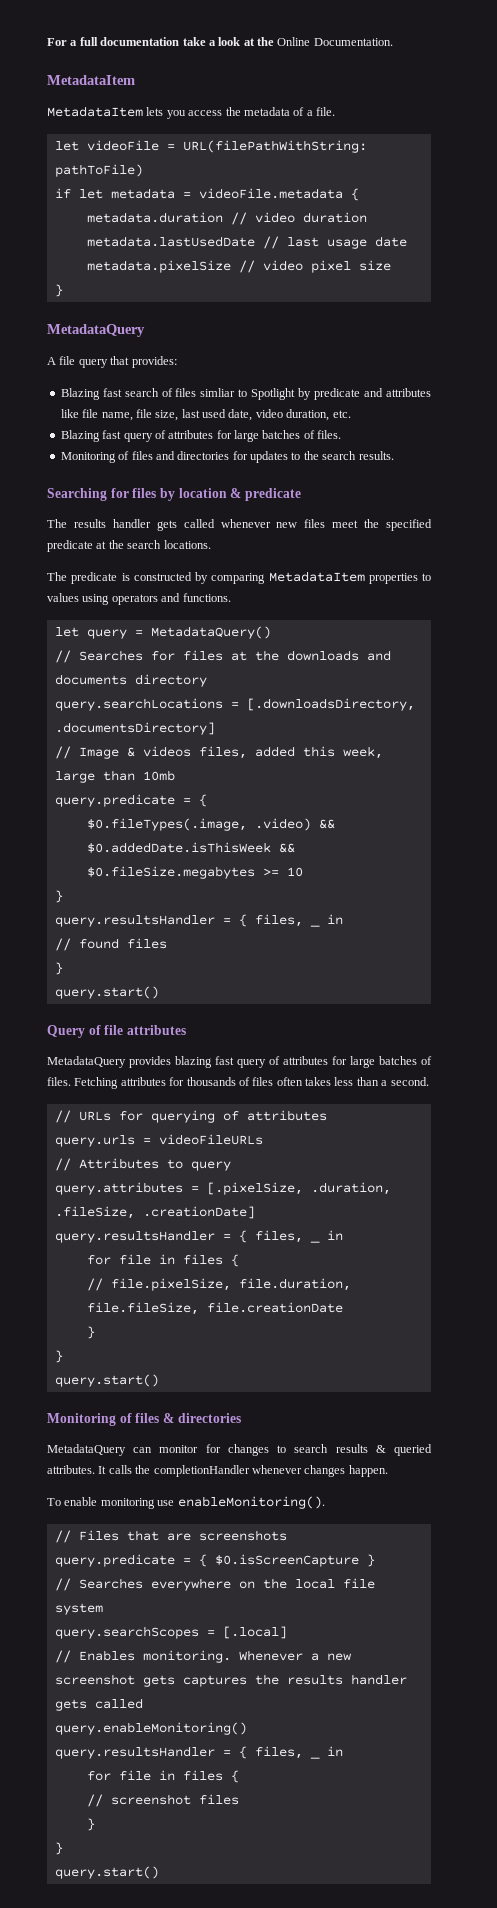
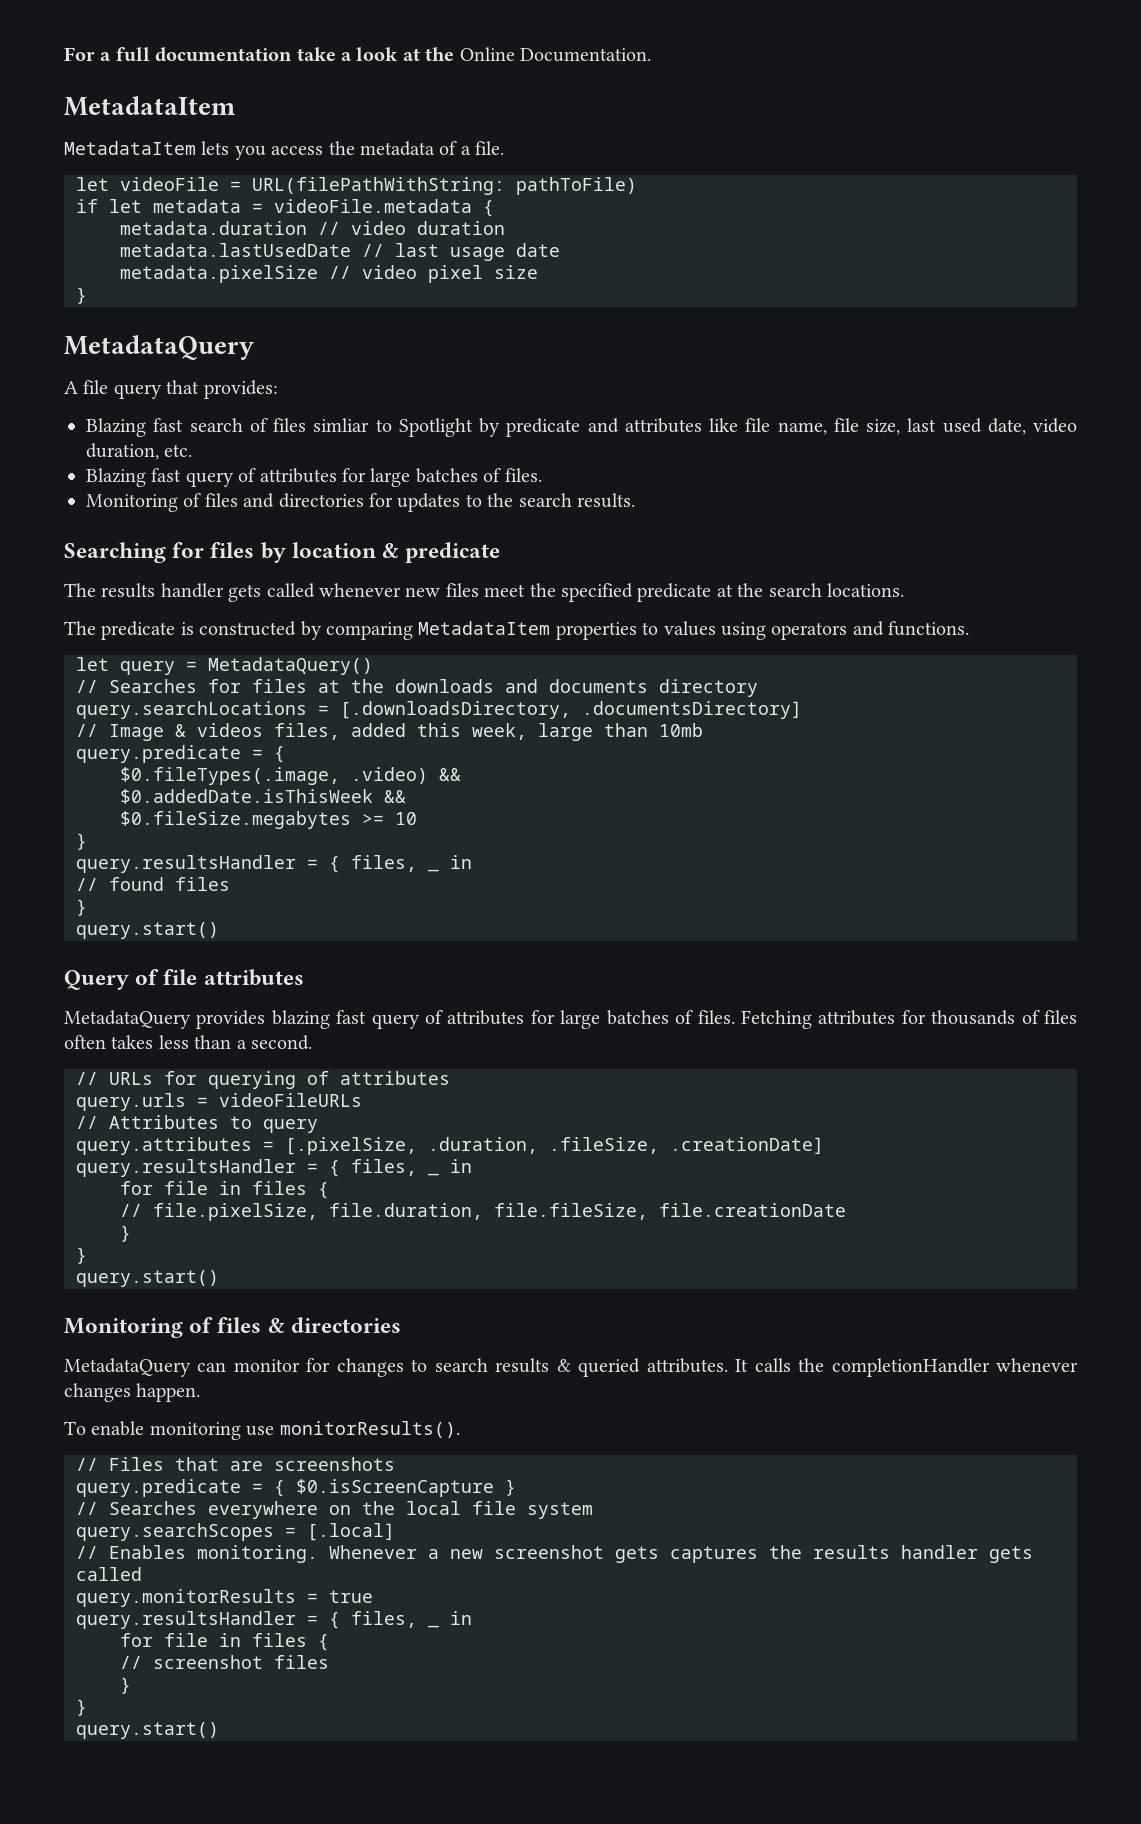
- To enable monitoring use enableMonitoring().
+ To enable monitoring use monitorResults().
- query.enableMonitoring()
+ query.monitorResults = true

